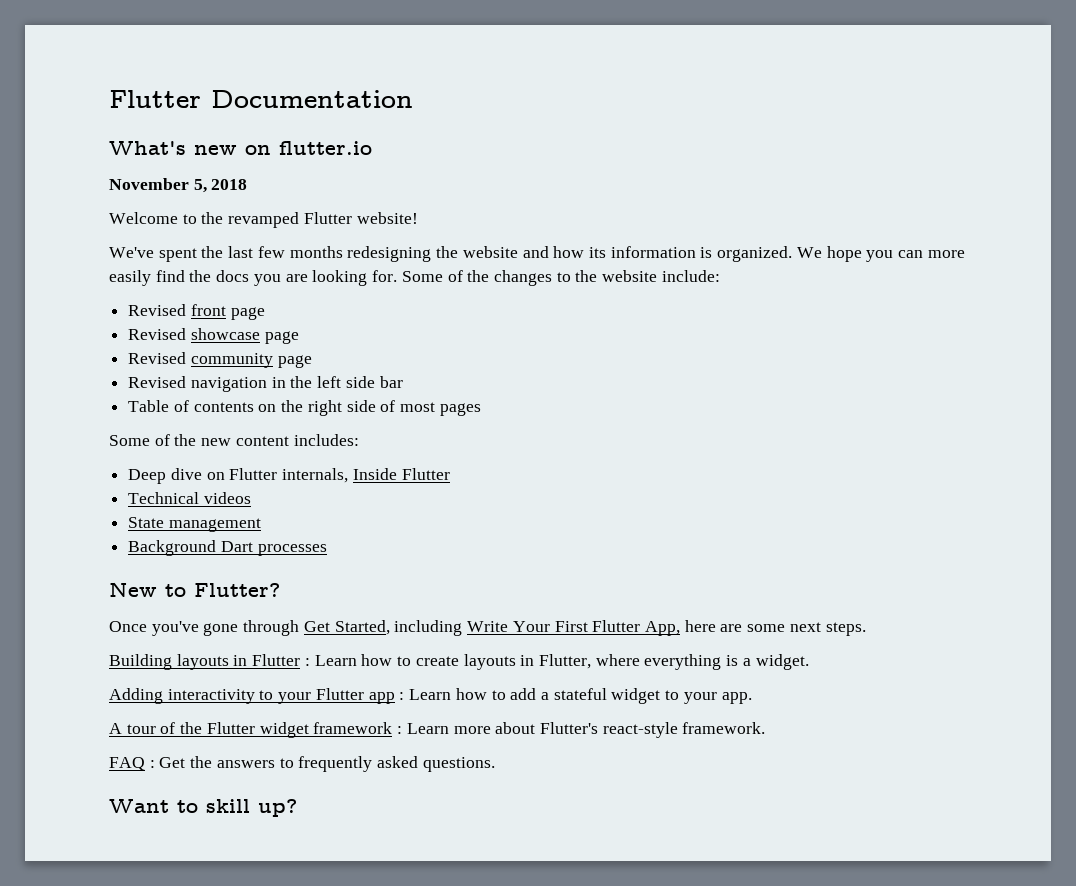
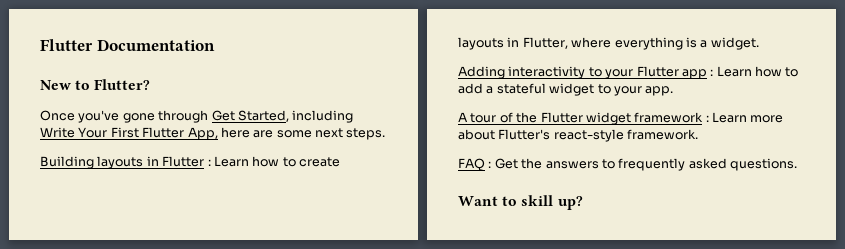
- What's new on flutter.io
- November 5, 2018
- Welcome to the revamped Flutter website!
- We've spent the last few months redesigning the website and how its information is organized. We hope you can more easily find the docs you are looking for. Some of the changes to the website include:
- Revised front page
- Revised showcase page
- Revised community page
- Revised navigation in the left side bar
- Table of contents on the right side of most pages
- Some of the new content includes:
- Deep dive on Flutter internals, Inside Flutter
- Technical videos
- State management
- Background Dart processes

